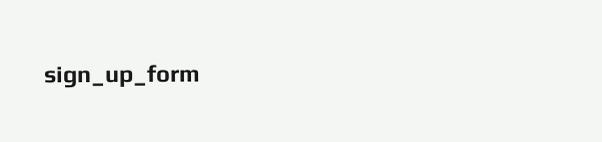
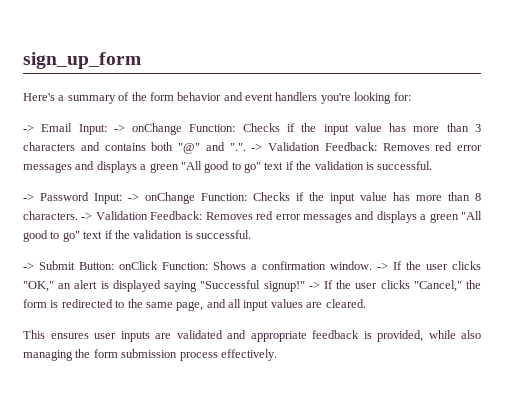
+ Here's a summary of the form behavior and event handlers you're looking for:
+ -> Email Input: -> onChange Function: Checks if the input value has more than 3 characters and contains both "@" and ".". -> Validation Feedback: Removes red error messages and displays a green "All good to go" text if the validation is successful.
+ -> Password Input: -> onChange Function: Checks if the input value has more than 8 characters. -> Validation Feedback: Removes red error messages and displays a green "All good to go" text if the validation is successful.
+ -> Submit Button: onClick Function: Shows a confirmation window. -> If the user clicks "OK," an alert is displayed saying "Successful signup!" -> If the user clicks "Cancel," the form is redirected to the same page, and all input values are cleared.
+ This ensures user inputs are validated and appropriate feedback is provided, while also managing the form submission process effectively.

